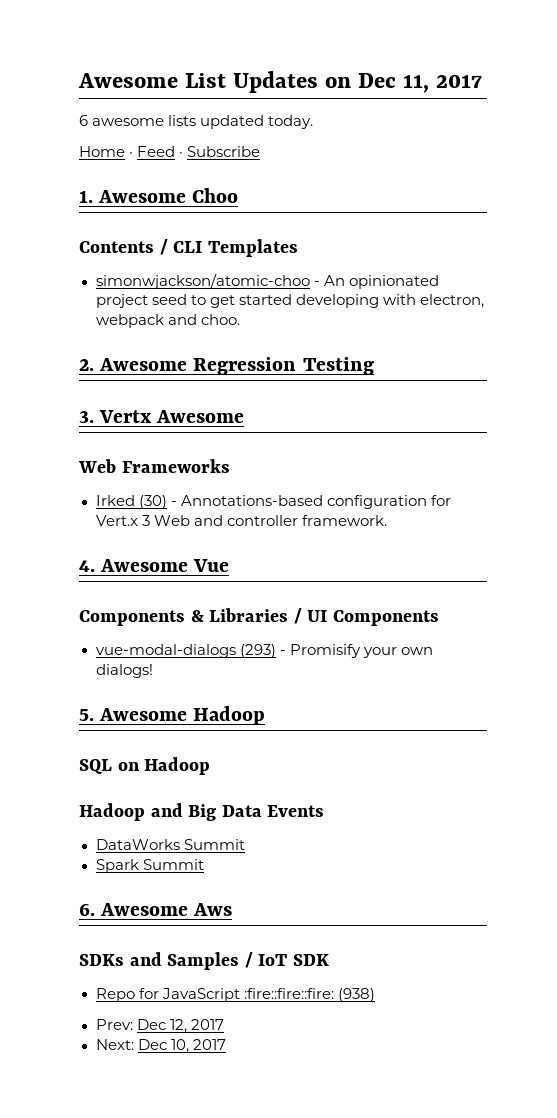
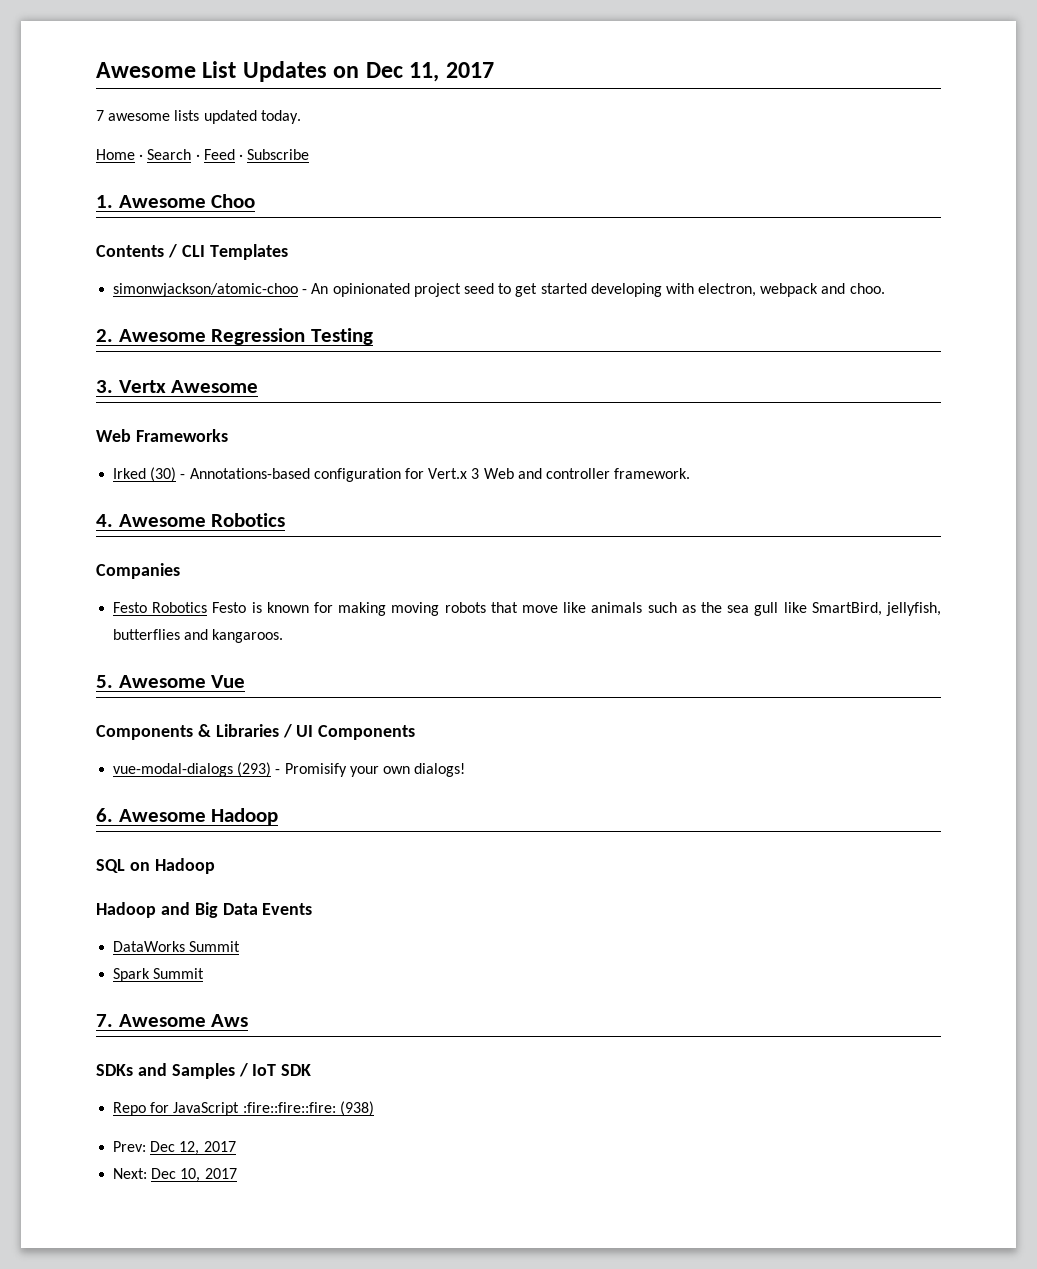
- 6 awesome lists updated today.
+ 7 awesome lists updated today.
- Home · Feed · Subscribe
+ Home · Search · Feed · Subscribe
- 4. Awesome Vue
+ 4. Awesome Robotics
+ Companies
+ Festo Robotics Festo is known for making moving robots that move like animals such as the sea gull like SmartBird, jellyfish, butterflies and kangaroos.
+ 5. Awesome Vue
- 5. Awesome Hadoop
+ 6. Awesome Hadoop
- 6. Awesome Aws
+ 7. Awesome Aws

